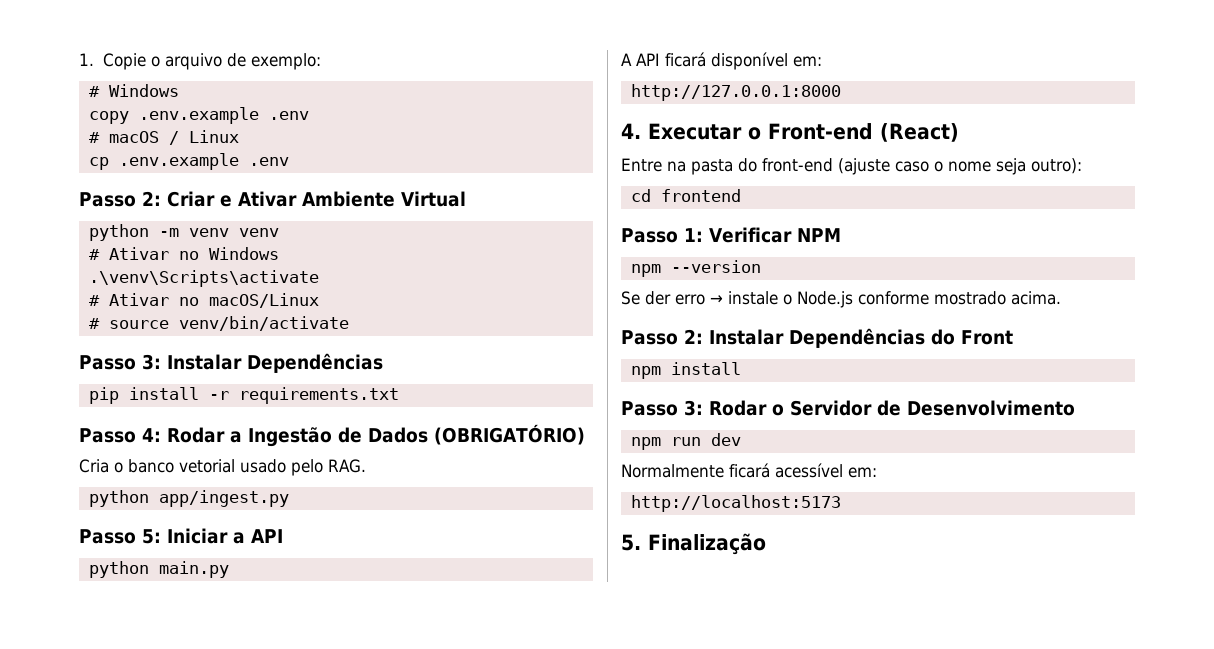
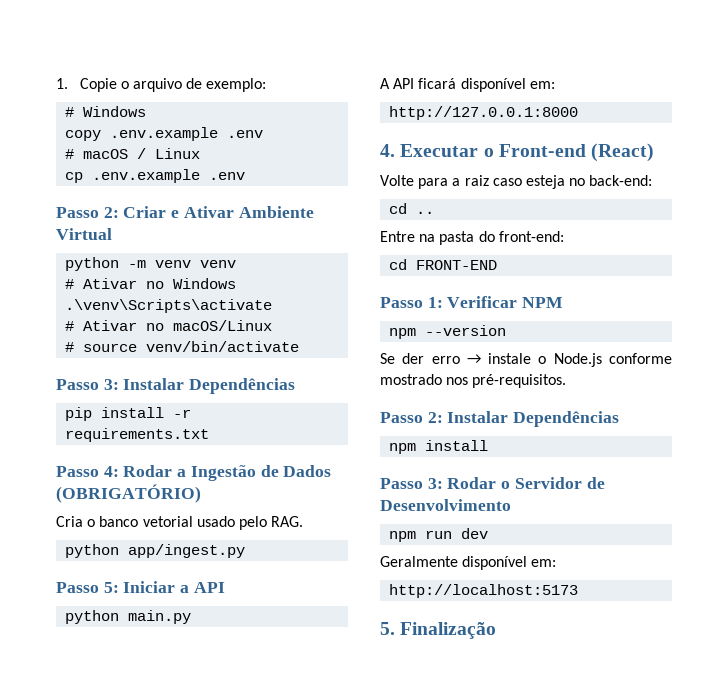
- Entre na pasta do front-end (ajuste caso o nome seja outro):
- cd frontend
+ Volte para a raiz caso esteja no back-end:
+ cd ..
+ Entre na pasta do front-end:
+ cd FRONT-END
- Se der erro → instale o Node.js conforme mostrado acima.
+ Se der erro → instale o Node.js conforme mostrado nos pré-requisitos.
- Passo 2: Instalar Dependências do Front
+ Passo 2: Instalar Dependências
- Normalmente ficará acessível em:
+ Geralmente disponível em:

